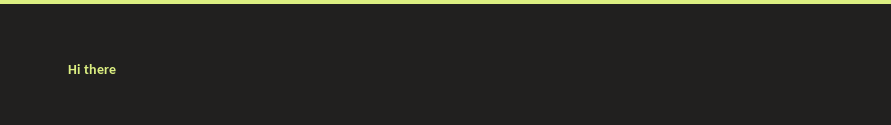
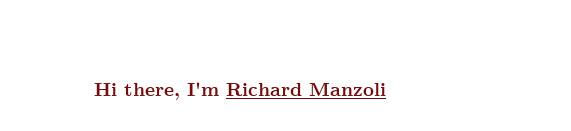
- Hi there
+ Hi there, I'm Richard Manzoli

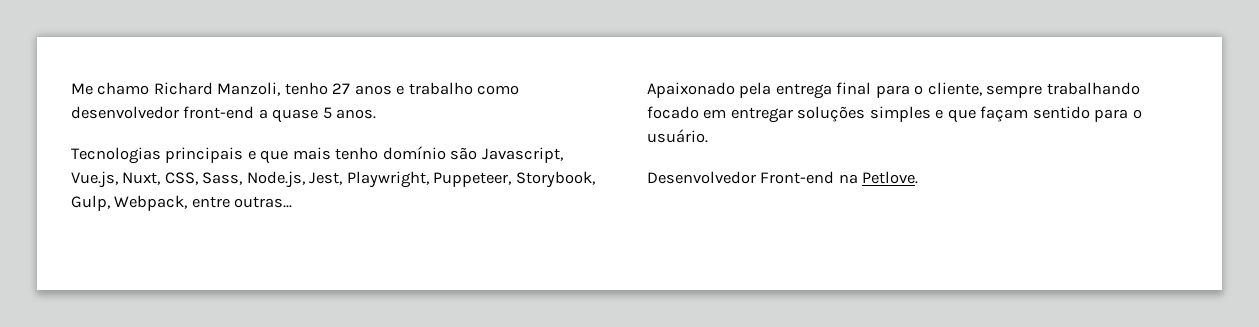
- Hi there, I'm Richard Manzoli
+ Me chamo Richard Manzoli, tenho 27 anos e trabalho como desenvolvedor front-end a quase 5 anos.
+ Tecnologias principais e que mais tenho domínio são Javascript, Vue.js, Nuxt, CSS, Sass, Node.js, Jest, Playwright, Puppeteer, Storybook, Gulp, Webpack, entre outras...
+ Apaixonado pela entrega final para o cliente, sempre trabalhando focado em entregar soluções simples e que façam sentido para o usuário.
+ Desenvolvedor Front-end na Petlove.

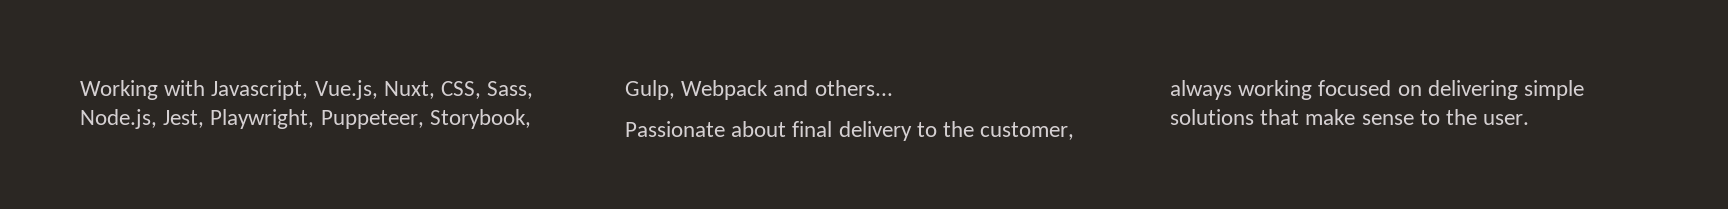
- Me chamo Richard Manzoli, tenho 27 anos e trabalho como desenvolvedor front-end a quase 5 anos.
- Tecnologias principais e que mais tenho domínio são Javascript, Vue.js, Nuxt, CSS, Sass, Node.js, Jest, Playwright, Puppeteer, Storybook, Gulp, Webpack, entre outras...
- Apaixonado pela entrega final para o cliente, sempre trabalhando focado em entregar soluções simples e que façam sentido para o usuário.
- Desenvolvedor Front-end na Petlove.
+ Working with Javascript, Vue.js, Nuxt, CSS, Sass, Node.js, Jest, Playwright, Puppeteer, Storybook, Gulp, Webpack and others...
+ Passionate about final delivery to the customer, always working focused on delivering simple solutions that make sense to the user.

